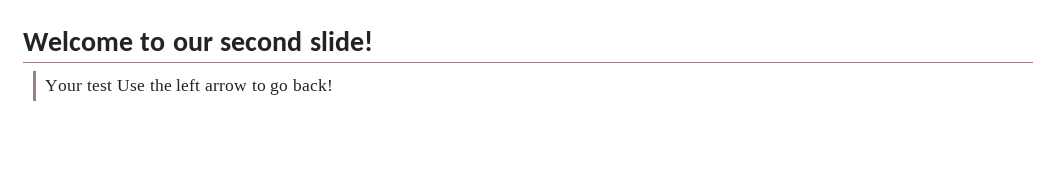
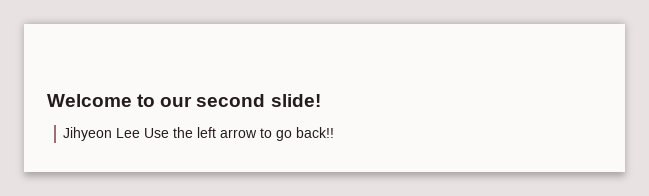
- Your test Use the left arrow to go back!
+ Jihyeon Lee Use the left arrow to go back!!

